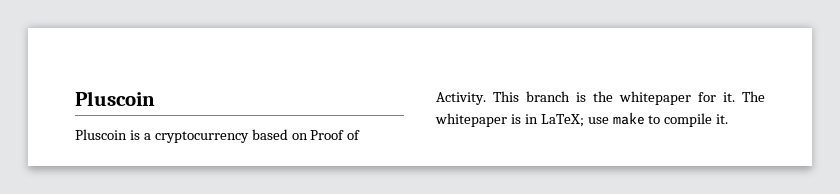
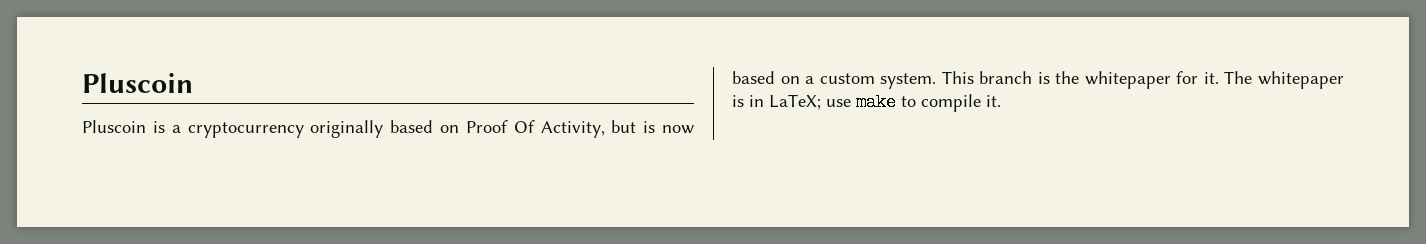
- Pluscoin is a cryptocurrency based on Proof of Activity.
+ Pluscoin is a cryptocurrency originally based on Proof Of Activity, but is now based on a custom system.

